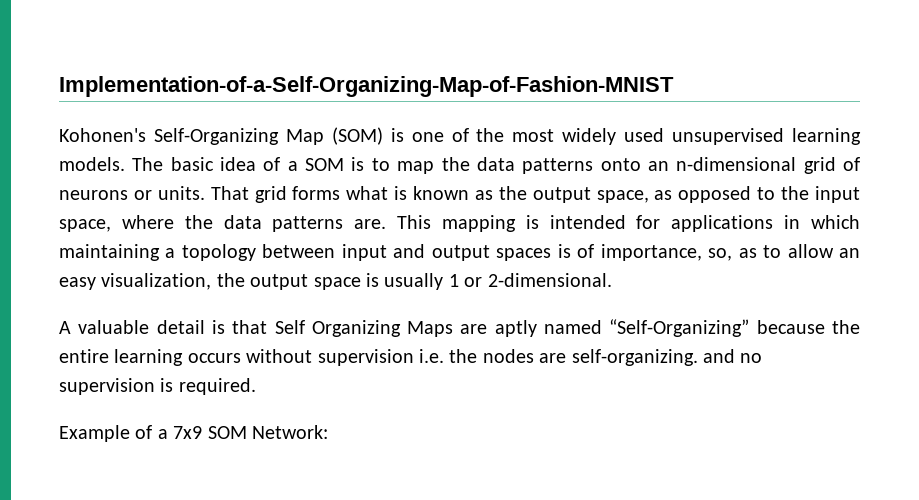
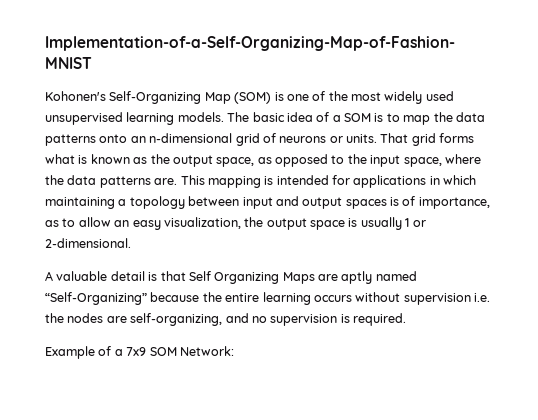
- This mapping is intended for applications in which maintaining a topology between input and output spaces is of importance, so, as to allow an easy visualization, the output space is usually 1 or 2-dimensional.
+ This mapping is intended for applications in which maintaining a topology between input and output spaces is of importance, as to allow an easy visualization, the output space is usually 1 or 2-dimensional.
- A valuable detail is that Self Organizing Maps are aptly named “Self-Organizing” because the entire learning occurs without supervision i.e. the nodes are self-organizing. and no supervision is required.
+ A valuable detail is that Self Organizing Maps are aptly named “Self-Organizing” because the entire learning occurs without supervision i.e. the nodes are self-organizing, and no supervision is required.

